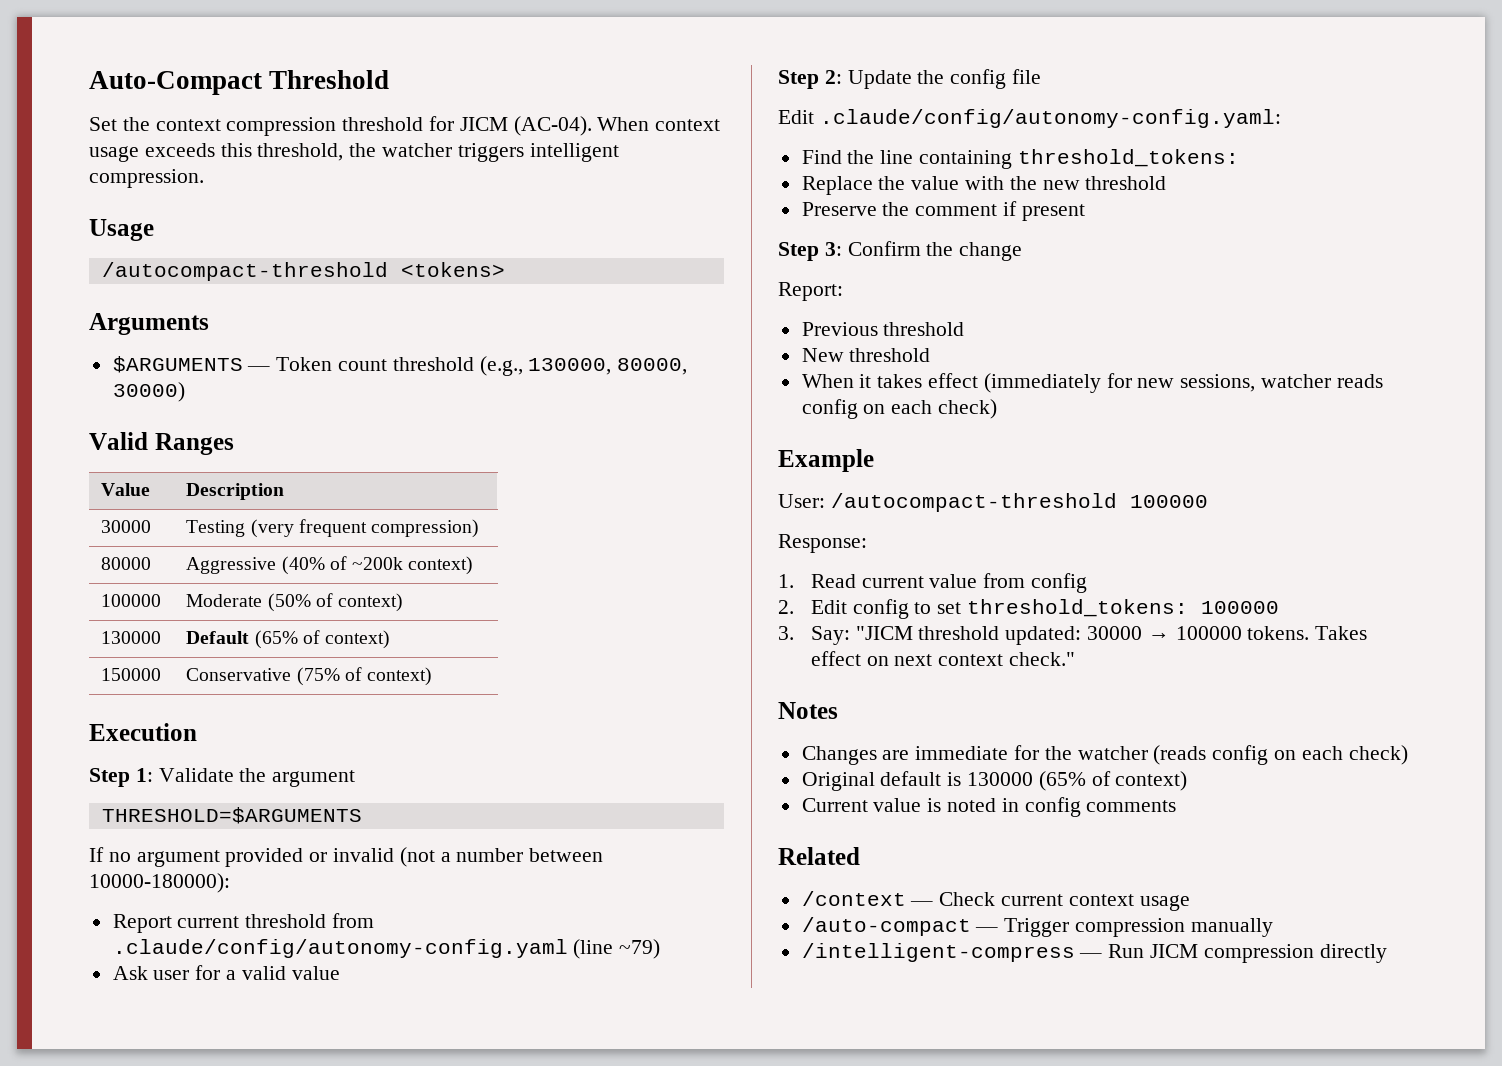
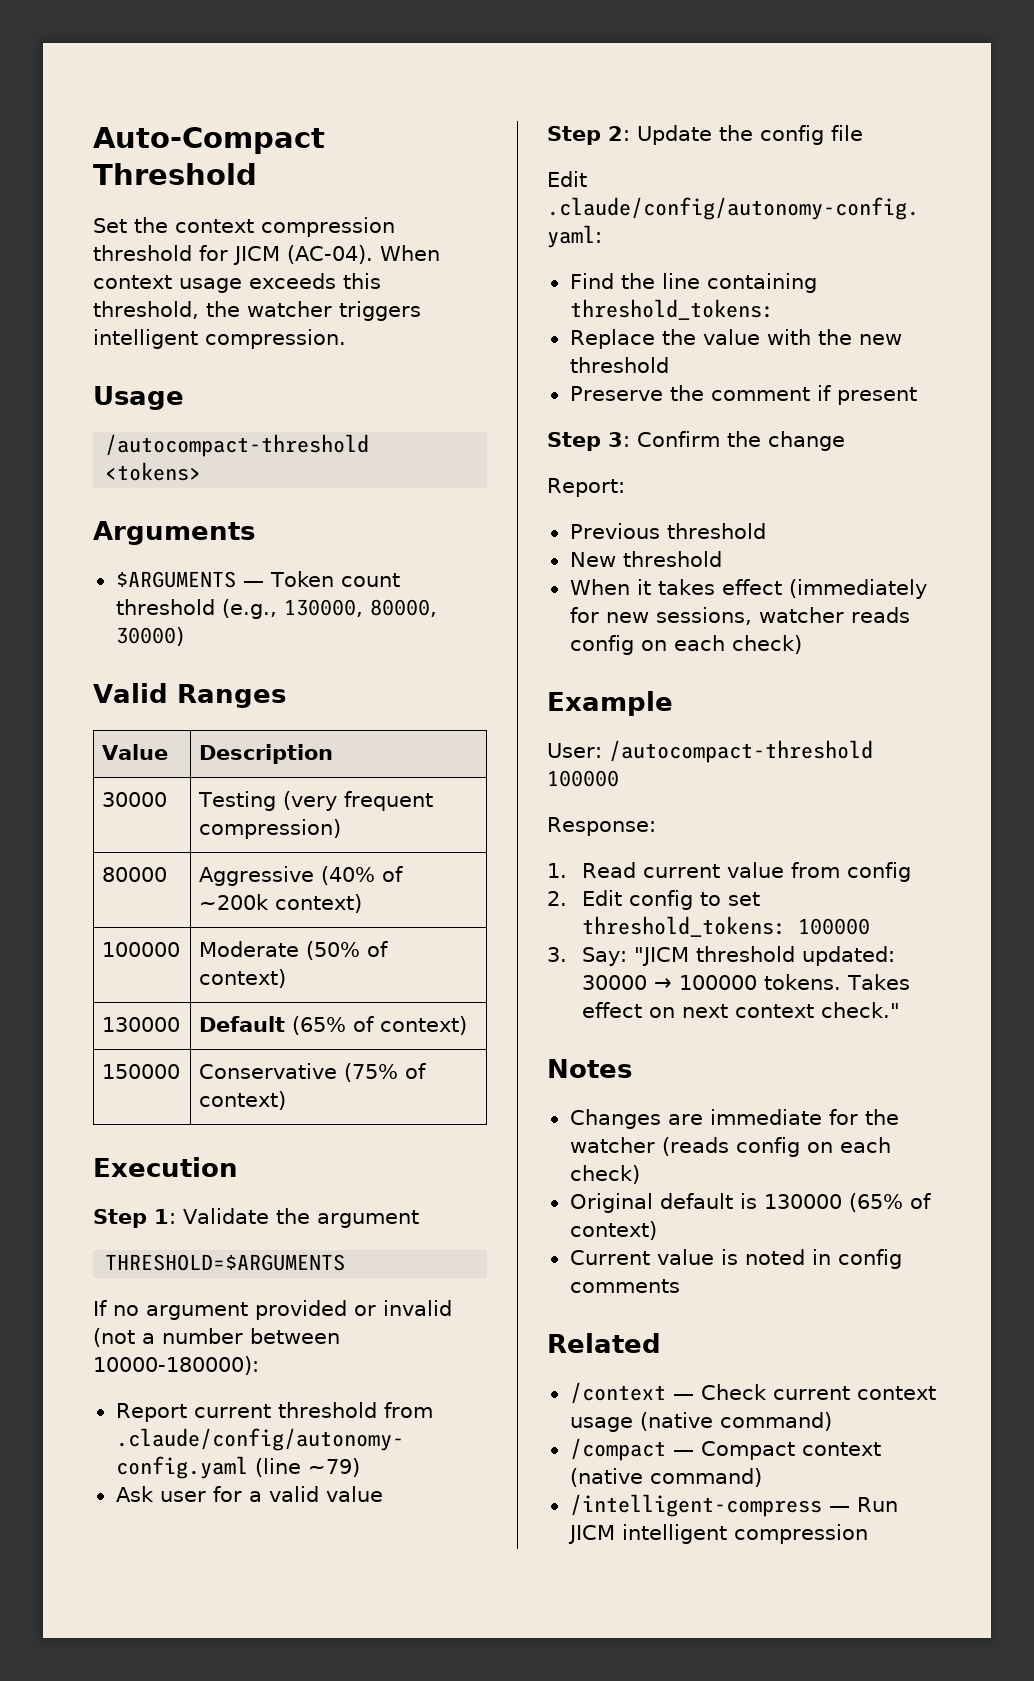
- /context — Check current context usage
- /auto-compact — Trigger compression manually
+ /context — Check current context usage (native command)
+ /compact — Compact context (native command)
- /intelligent-compress — Run JICM compression directly
+ /intelligent-compress — Run JICM intelligent compression

